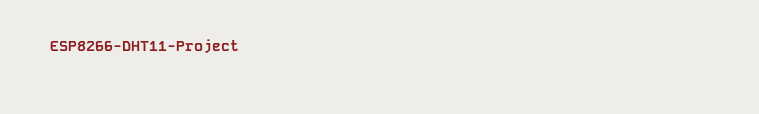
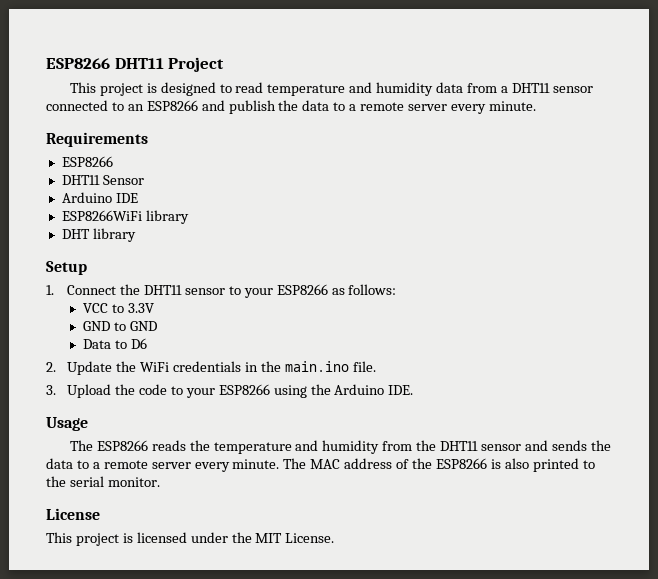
- ESP8266-DHT11-Project
+ ESP8266 DHT11 Project
+ This project is designed to read temperature and humidity data from a DHT11 sensor connected to an ESP8266 and publish the data to a remote server every minute.
+ Requirements
+ ESP8266
+ DHT11 Sensor
+ Arduino IDE
+ ESP8266WiFi library
+ DHT library
+ Setup
+ 1. Connect the DHT11 sensor to your ESP8266 as follows:
+ VCC to 3.3V
+ GND to GND
+ Data to D6
+ 2. Update the WiFi credentials in the main.ino file.
+ 3. Upload the code to your ESP8266 using the Arduino IDE.
+ Usage
+ The ESP8266 reads the temperature and humidity from the DHT11 sensor and sends the data to a remote server every minute. The MAC address of the ESP8266 is also printed to the serial monitor.
+ License
+ This project is licensed under the MIT License.

